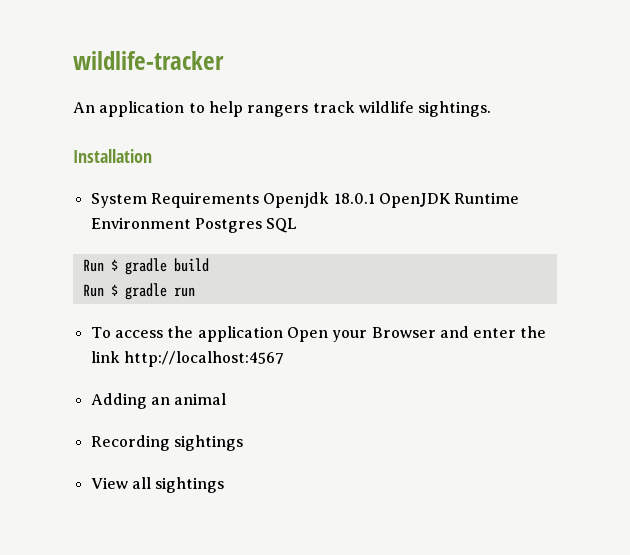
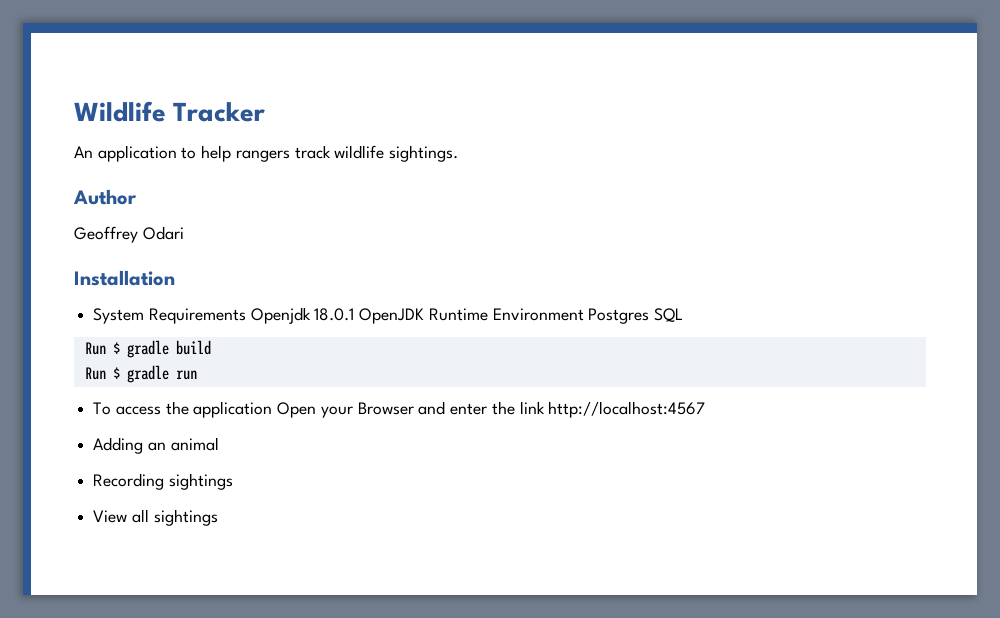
- wildlife-tracker
+ Wildlife Tracker
+ Author
+ Geoffrey Odari

